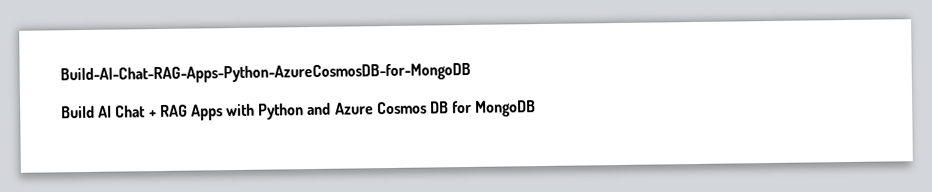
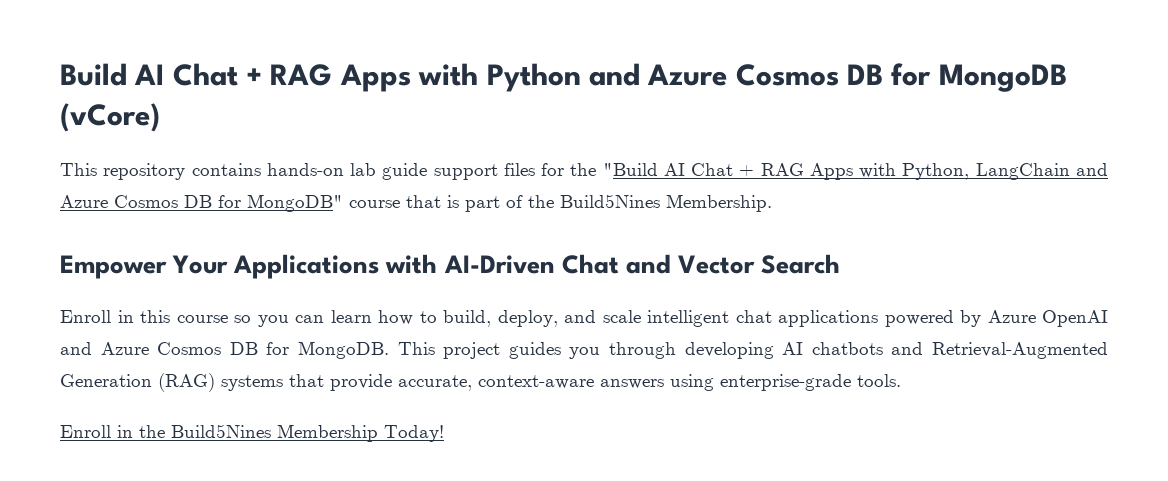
- Build-AI-Chat-RAG-Apps-Python-AzureCosmosDB-for-MongoDB
- Build AI Chat + RAG Apps with Python and Azure Cosmos DB for MongoDB
+ Build AI Chat + RAG Apps with Python and Azure Cosmos DB for MongoDB (vCore)
+ This repository contains hands-on lab guide support files for the "Build AI Chat + RAG Apps with Python, LangChain and Azure Cosmos DB for MongoDB" course that is part of the Build5Nines Membership.
+ Empower Your Applications with AI-Driven Chat and Vector Search
+ Enroll in this course so you can learn how to build, deploy, and scale intelligent chat applications powered by Azure OpenAI and Azure Cosmos DB for MongoDB. This project guides you through developing AI chatbots and Retrieval-Augmented Generation (RAG) systems that provide accurate, context-aware answers using enterprise-grade tools.
+ Enroll in the Build5Nines Membership Today!

